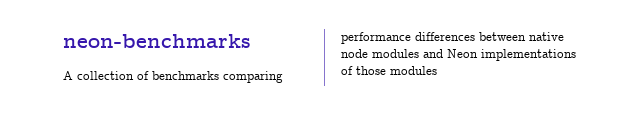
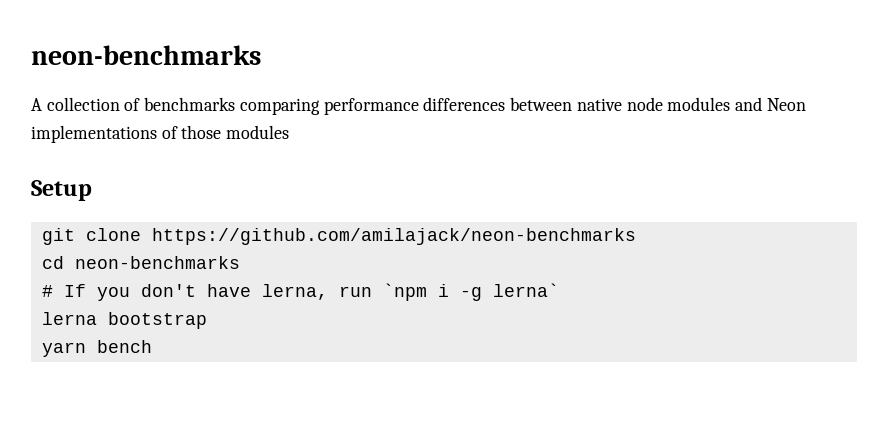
+ Setup
+ git clone https://github.com/amilajack/neon-benchmarks
+ cd neon-benchmarks
+ # If you don't have lerna, run `npm i -g lerna`
+ lerna bootstrap
+ yarn bench

